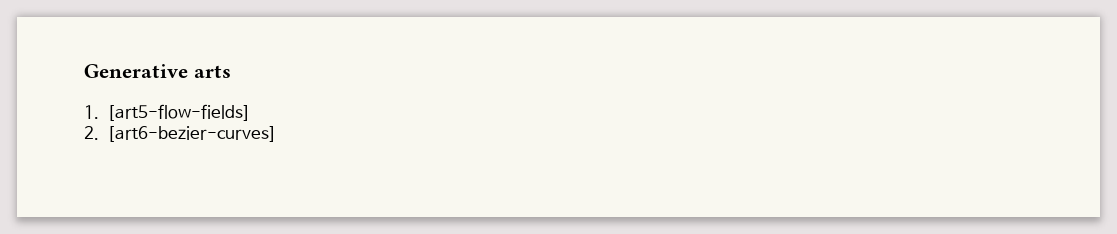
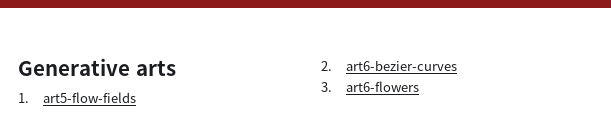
- 1. [art5-flow-fields]
+ 1. art5-flow-fields
- 2. [art6-bezier-curves]
+ 2. art6-bezier-curves
+ 3. art6-flowers

